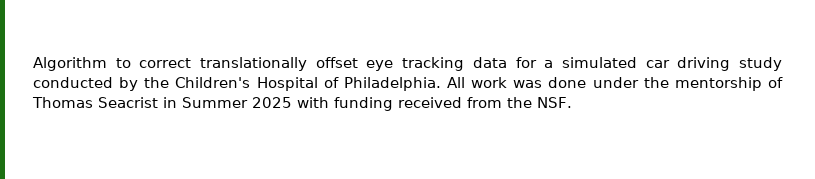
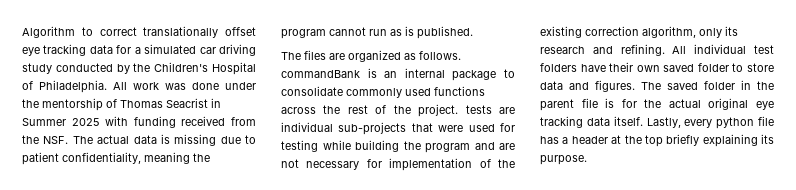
- All work was done under the mentorship of Thomas Seacrist in Summer 2025 with funding received from the NSF.
+ All work was done under the mentorship of Thomas Seacrist in Summer 2025 with funding received from the NSF. The actual data is missing due to patient confidentiality, meaning the program cannot run as is published.
+ The files are organized as follows. commandBank is an internal package to consolidate commonly used functions across the rest of the project. tests are individual sub-projects that were used for testing while building the program and are not necessary for implementation of the existing correction algorithm, only its research and refining. All individual test folders have their own saved folder to store data and figures. The saved folder in the parent file is for the actual original eye tracking data itself. Lastly, every python file has a header at the top briefly explaining its purpose.

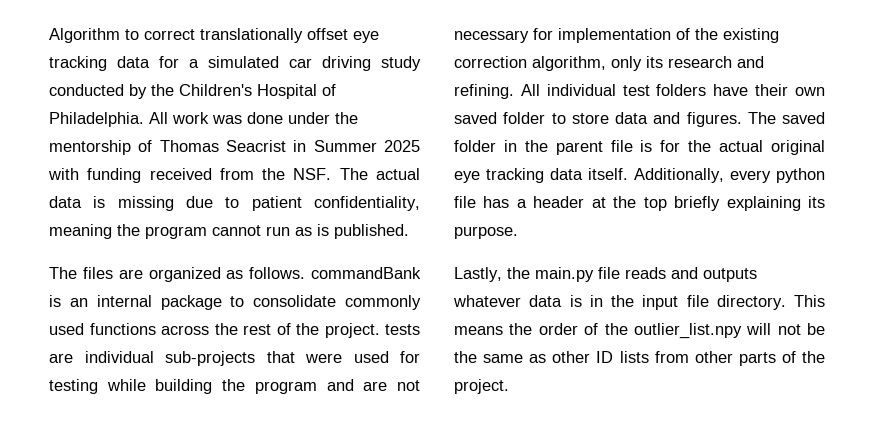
- Lastly, every python file has a header at the top briefly explaining its purpose.
+ Additionally, every python file has a header at the top briefly explaining its purpose.
+ Lastly, the main.py file reads and outputs whatever data is in the input file directory. This means the order of the outlier_list.npy will not be the same as other ID lists from other parts of the project.

